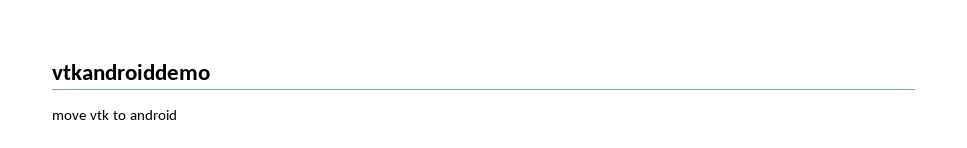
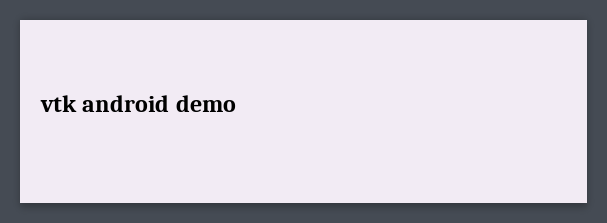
- vtkandroiddemo
- move vtk to android
+ vtk android demo

